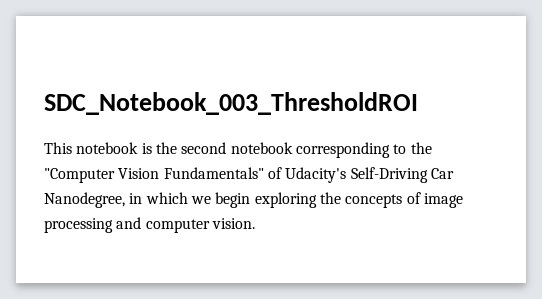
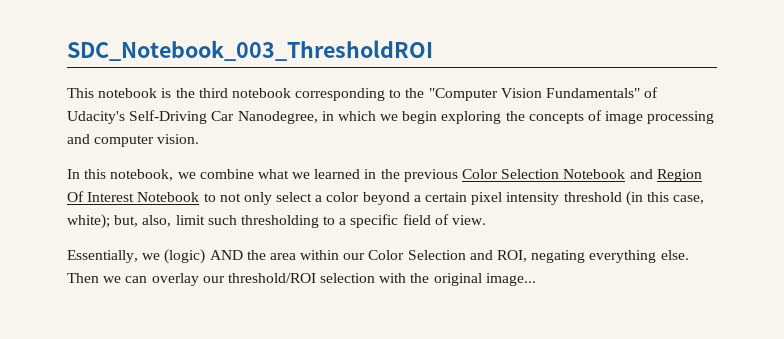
- This notebook is the second notebook corresponding to the "Computer Vision Fundamentals" of Udacity's Self-Driving Car Nanodegree, in which we begin exploring the concepts of image processing and computer vision.
+ This notebook is the third notebook corresponding to the "Computer Vision Fundamentals" of Udacity's Self-Driving Car Nanodegree, in which we begin exploring the concepts of image processing and computer vision.
+ In this notebook, we combine what we learned in the previous Color Selection Notebook and Region Of Interest Notebook to not only select a color beyond a certain pixel intensity threshold (in this case, white); but, also, limit such thresholding to a specific field of view.
+ Essentially, we (logic) AND the area within our Color Selection and ROI, negating everything else. Then we can overlay our threshold/ROI selection with the original image...

